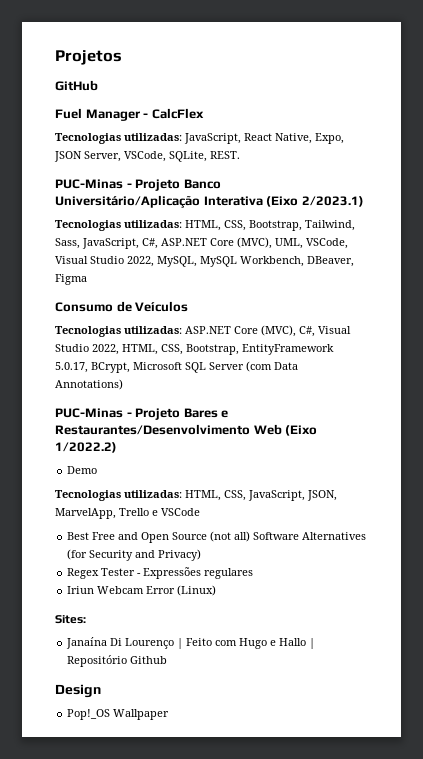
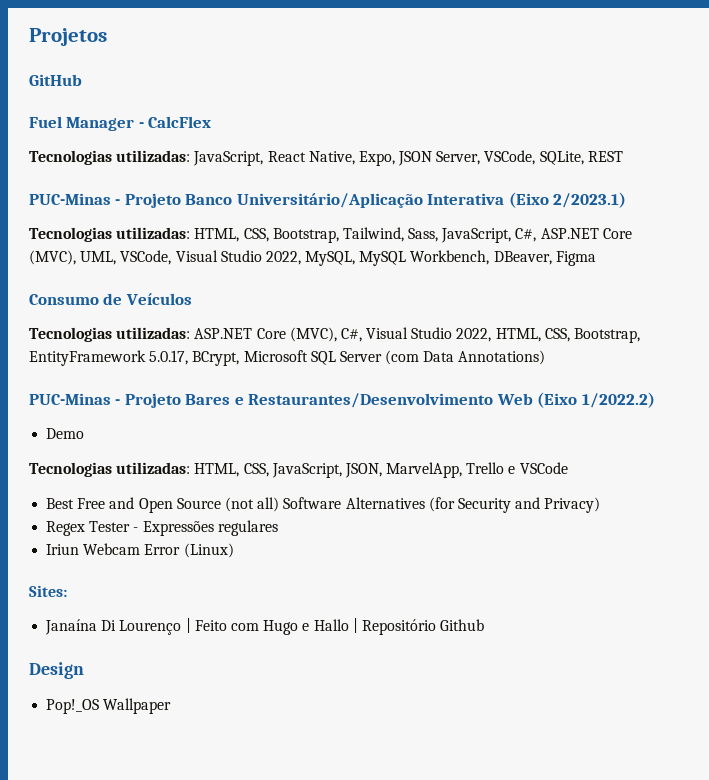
- Tecnologias utilizadas: JavaScript, React Native, Expo, JSON Server, VSCode, SQLite, REST.
+ Tecnologias utilizadas: JavaScript, React Native, Expo, JSON Server, VSCode, SQLite, REST

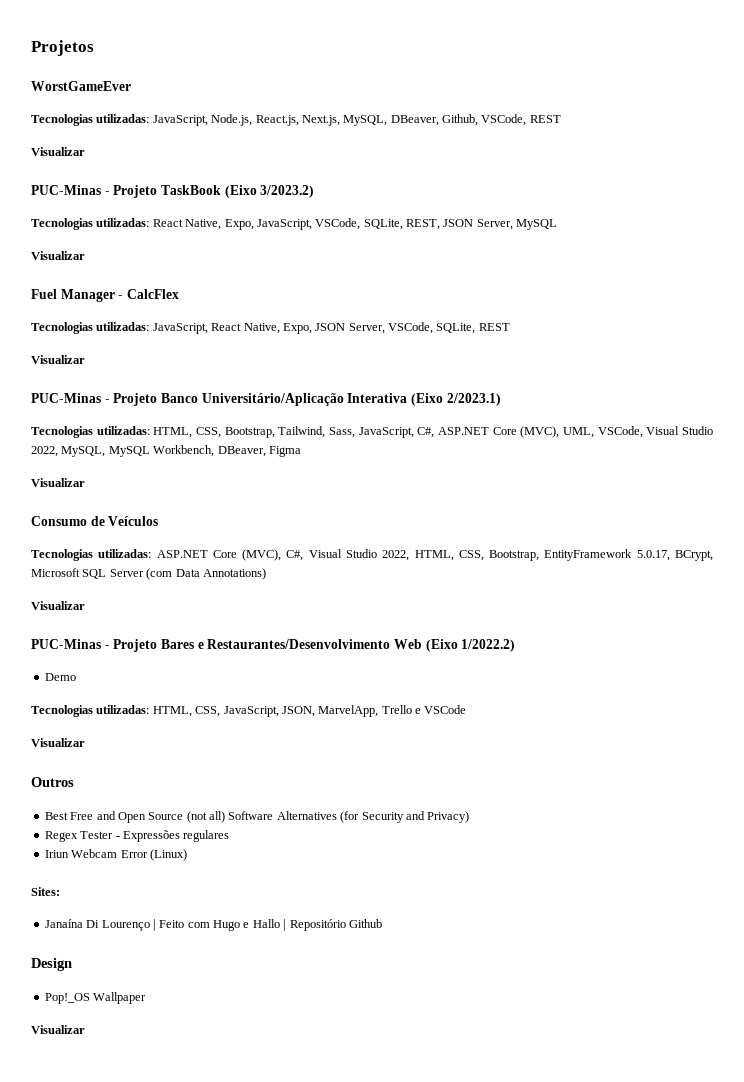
- GitHub
+ WorstGameEver
+ Tecnologias utilizadas: JavaScript, Node.js, React.js, Next.js, MySQL, DBeaver, Github, VSCode, REST
+ Visualizar
+ PUC-Minas - Projeto TaskBook (Eixo 3/2023.2)
+ Tecnologias utilizadas: React Native, Expo, JavaScript, VSCode, SQLite, REST, JSON Server, MySQL
+ Visualizar
  Tecnologias utilizadas: JavaScript, React Native, Expo, JSON Server, VSCode, SQLite, REST
+ Visualizar
  Tecnologias utilizadas: HTML, CSS, Bootstrap, Tailwind, Sass, JavaScript, C#, ASP.NET Core (MVC), UML, VSCode, Visual Studio 2022, MySQL, MySQL Workbench, DBeaver, Figma
+ Visualizar
  Tecnologias utilizadas: ASP.NET Core (MVC), C#, Visual Studio 2022, HTML, CSS, Bootstrap, EntityFramework 5.0.17, BCrypt, Microsoft SQL Server (com Data Annotations)
+ Visualizar
  Tecnologias utilizadas: HTML, CSS, JavaScript, JSON, MarvelApp, Trello e VSCode
+ Visualizar
+ Outros
  Pop!_OS Wallpaper
+ Visualizar

